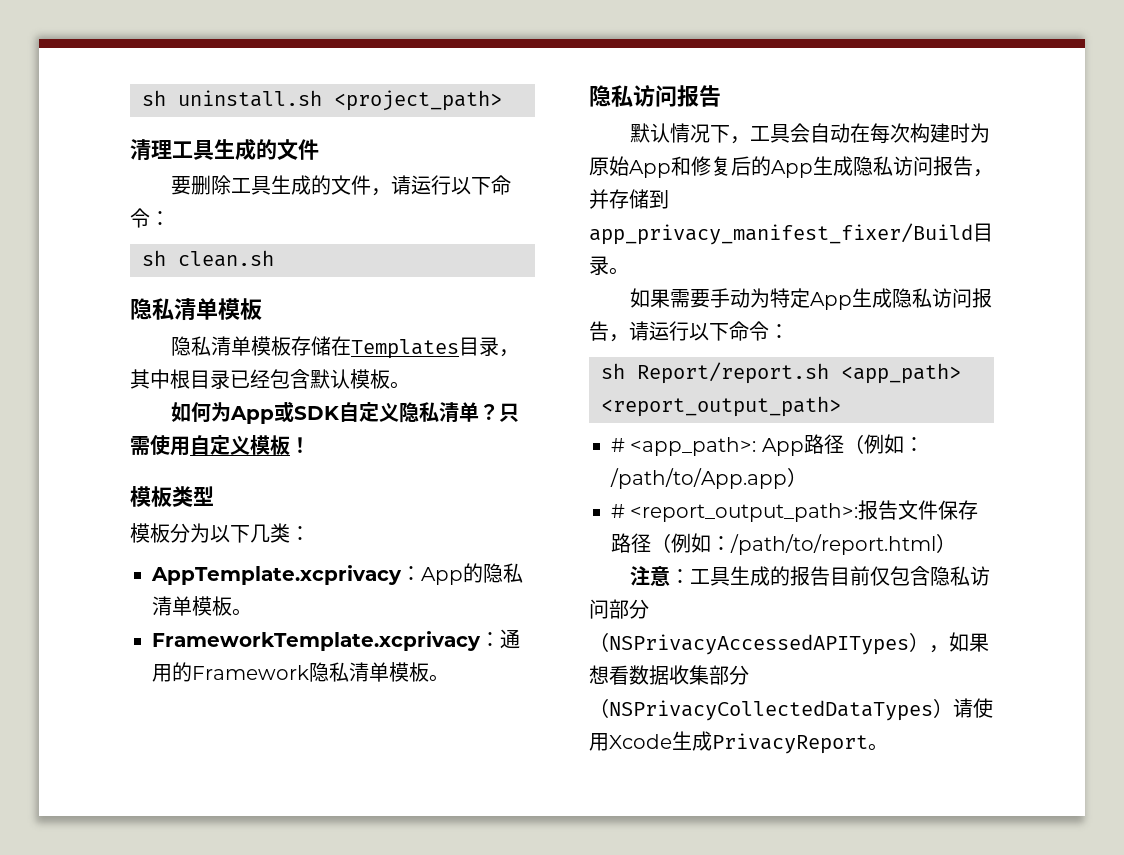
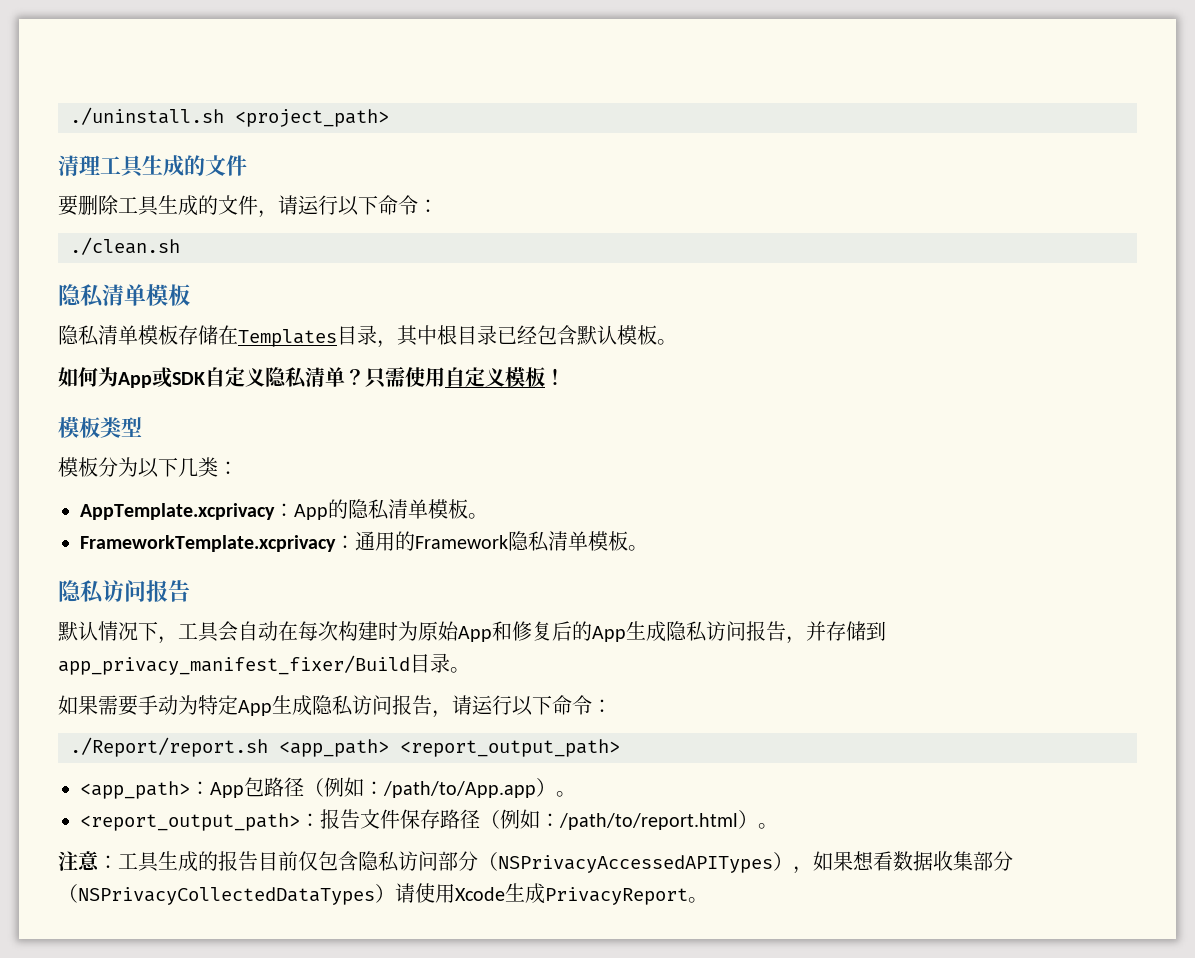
- sh uninstall.sh <project_path>
+ ./uninstall.sh <project_path>
- sh clean.sh
+ ./clean.sh
- sh Report/report.sh <app_path> <report_output_path>
+ ./Report/report.sh <app_path> <report_output_path>
- # <app_path>: App路径（例如：/path/to/App.app）
- # <report_output_path>:报告文件保存路径（例如：/path/to/report.html）
+ <app_path>：App包路径（例如：/path/to/App.app）。
+ <report_output_path>：报告文件保存路径（例如：/path/to/report.html）。

